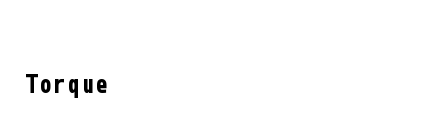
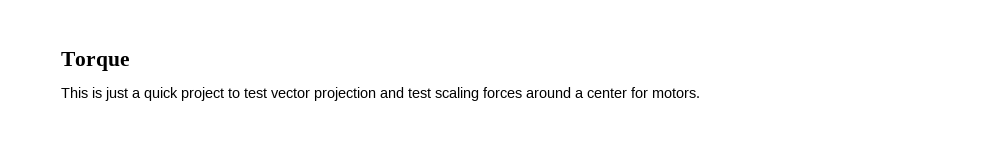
+ This is just a quick project to test vector projection and test scaling forces around a center for motors.

